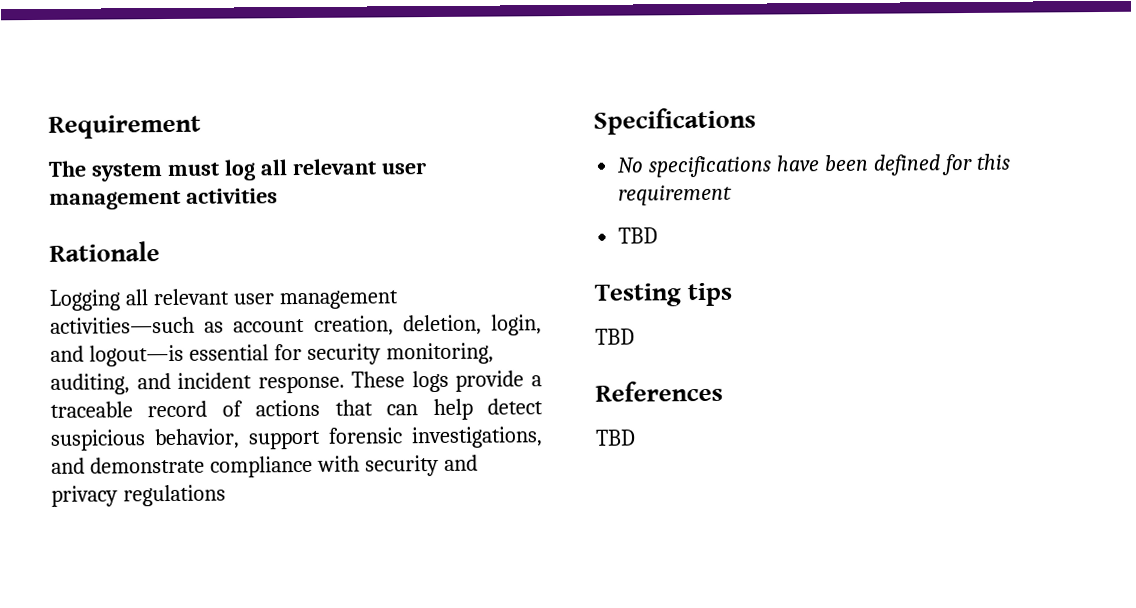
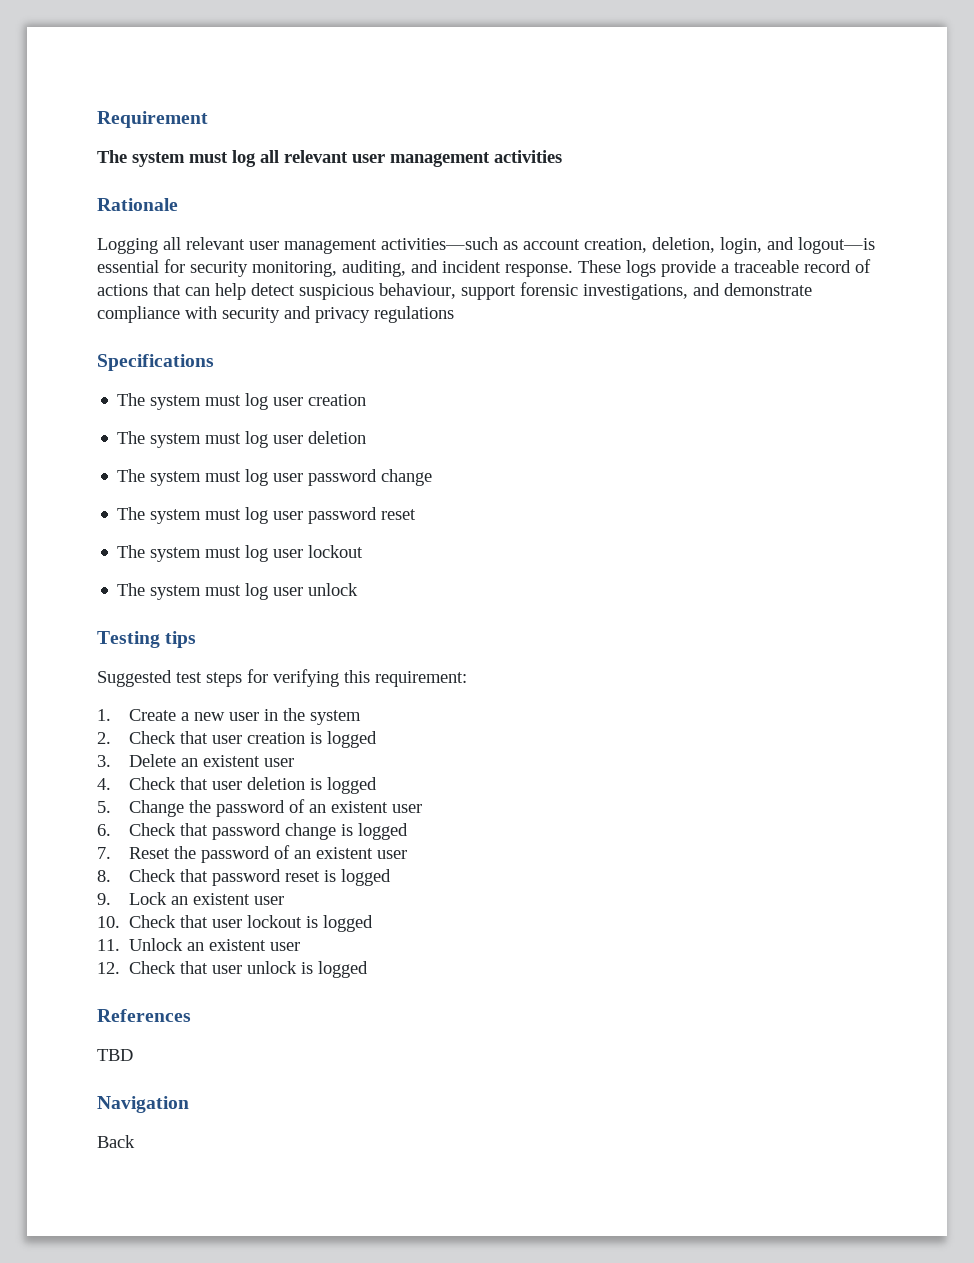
- These logs provide a traceable record of actions that can help detect suspicious behavior, support forensic investigations, and demonstrate compliance with security and privacy regulations
+ These logs provide a traceable record of actions that can help detect suspicious behaviour, support forensic investigations, and demonstrate compliance with security and privacy regulations
- No specifications have been defined for this requirement
- TBD
+ The system must log user creation
+ The system must log user deletion
+ The system must log user password change
+ The system must log user password reset
+ The system must log user lockout
+ The system must log user unlock
  Testing tips
- TBD
+ Suggested test steps for verifying this requirement:
+ 1. Create a new user in the system
+ 2. Check that user creation is logged
+ 3. Delete an existent user
+ 4. Check that user deletion is logged
+ 5. Change the password of an existent user
+ 6. Check that password change is logged
+ 7. Reset the password of an existent user
+ 8. Check that password reset is logged
+ 9. Lock an existent user
+ 10. Check that user lockout is logged
+ 11. Unlock an existent user
+ 12. Check that user unlock is logged
+ Navigation
+ Back

